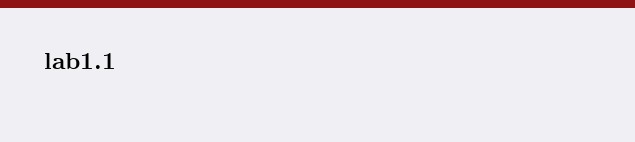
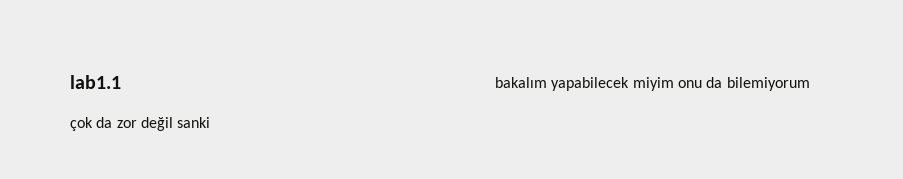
+ çok da zor değil sanki
+ bakalım yapabilecek miyim onu da bilemiyorum

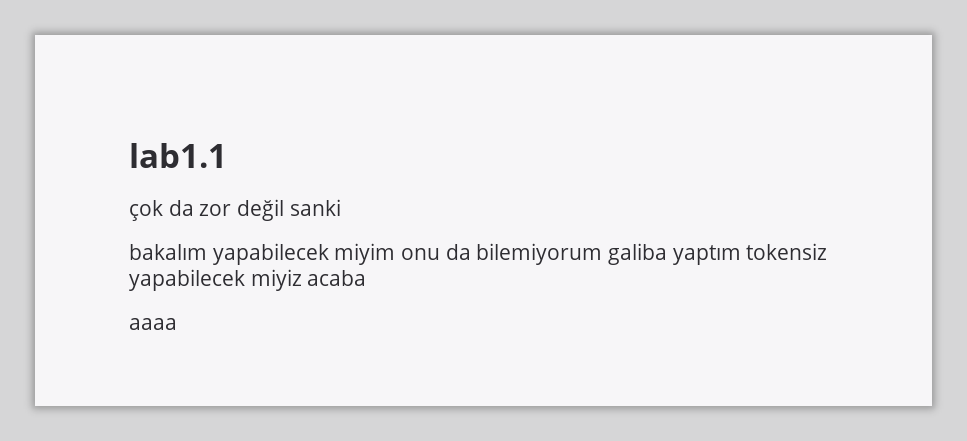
- bakalım yapabilecek miyim onu da bilemiyorum
+ bakalım yapabilecek miyim onu da bilemiyorum galiba yaptım tokensiz yapabilecek miyiz acaba
+ aaaa

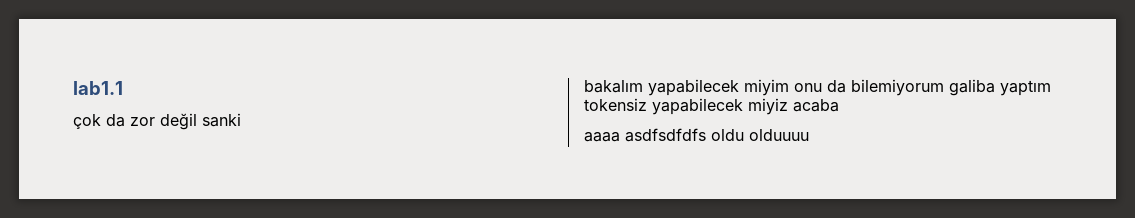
- aaaa
+ aaaa asdfsdfdfs oldu olduuuu

